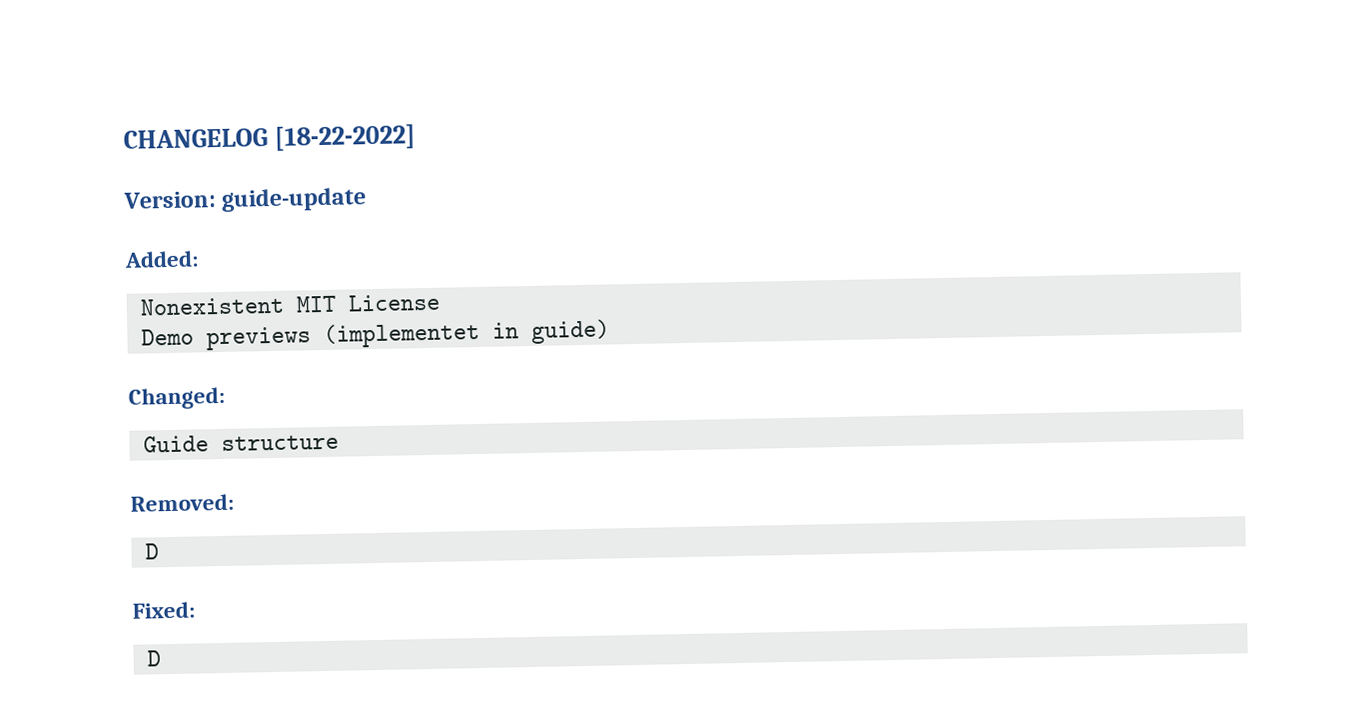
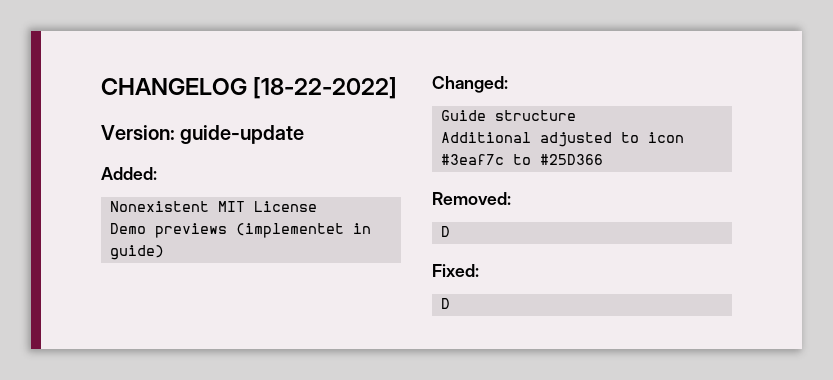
+ Additional adjusted to icon #3eaf7c to #25D366

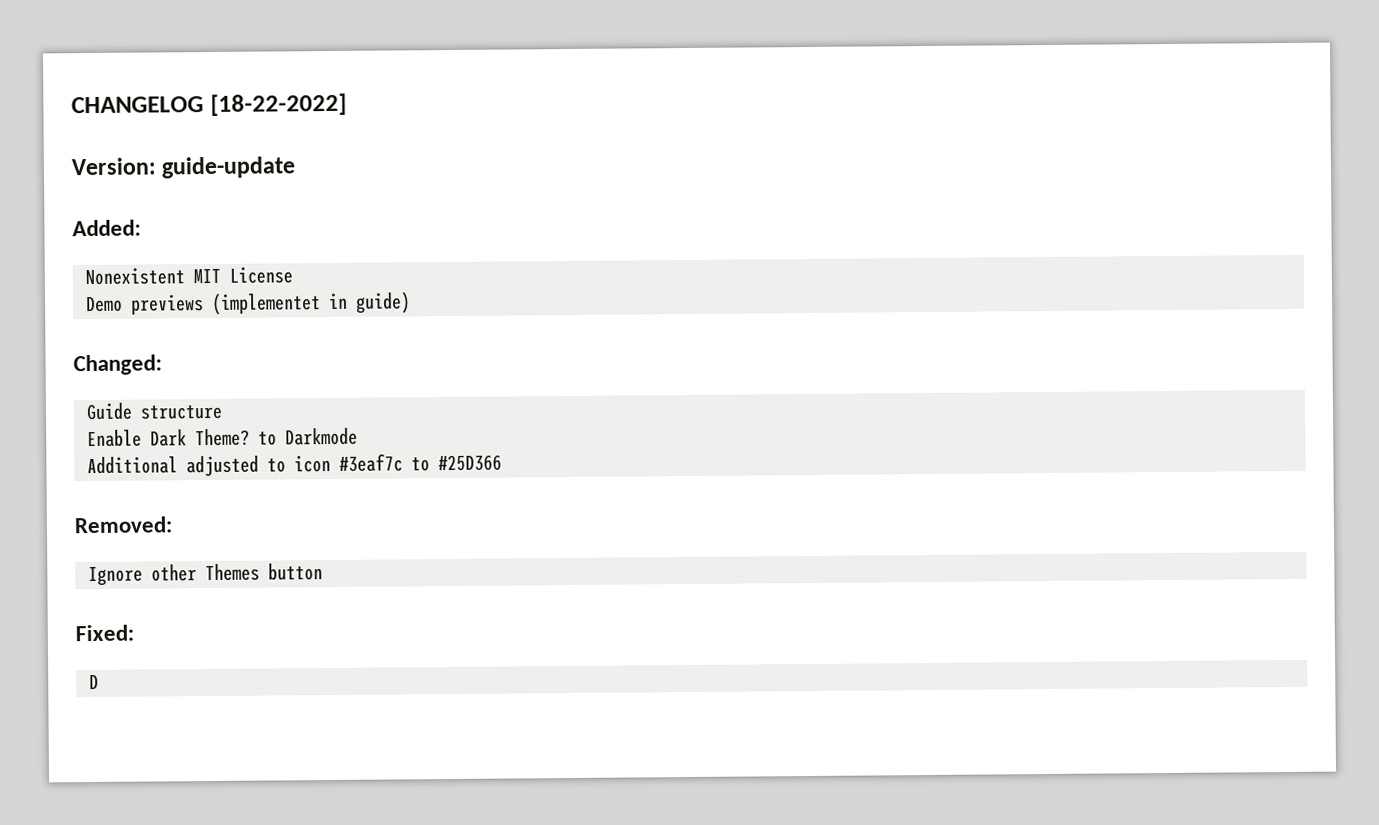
+ Enable Dark Theme? to Darkmode
  Removed:
- D
+ Ignore other Themes button

